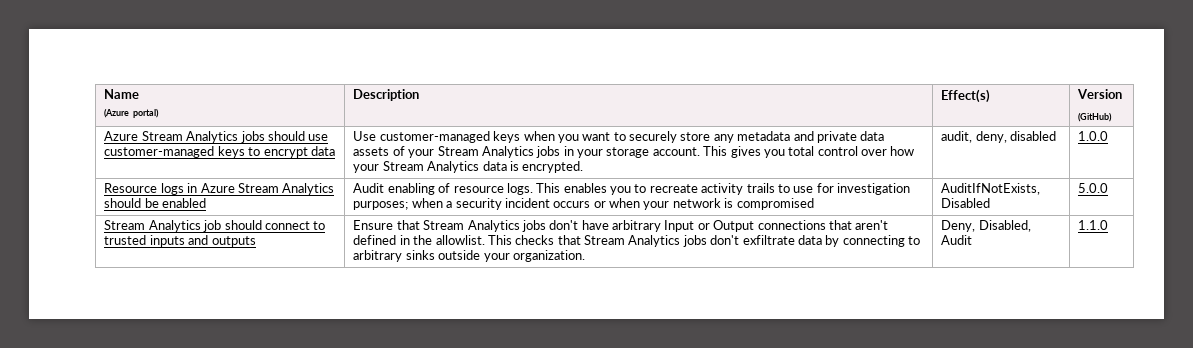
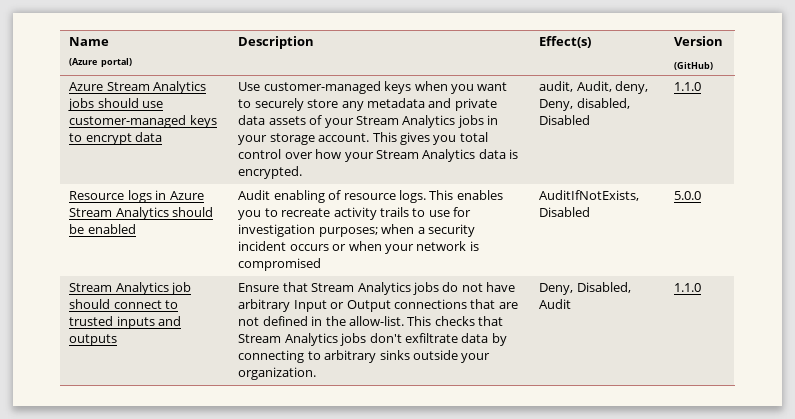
- audit, deny, disabled | 1.0.0
+ audit, Audit, deny, Deny, disabled, Disabled | 1.1.0
- Ensure that Stream Analytics jobs don't have arbitrary Input or Output connections that aren't defined in the allowlist.
+ Ensure that Stream Analytics jobs do not have arbitrary Input or Output connections that are not defined in the allow-list.

